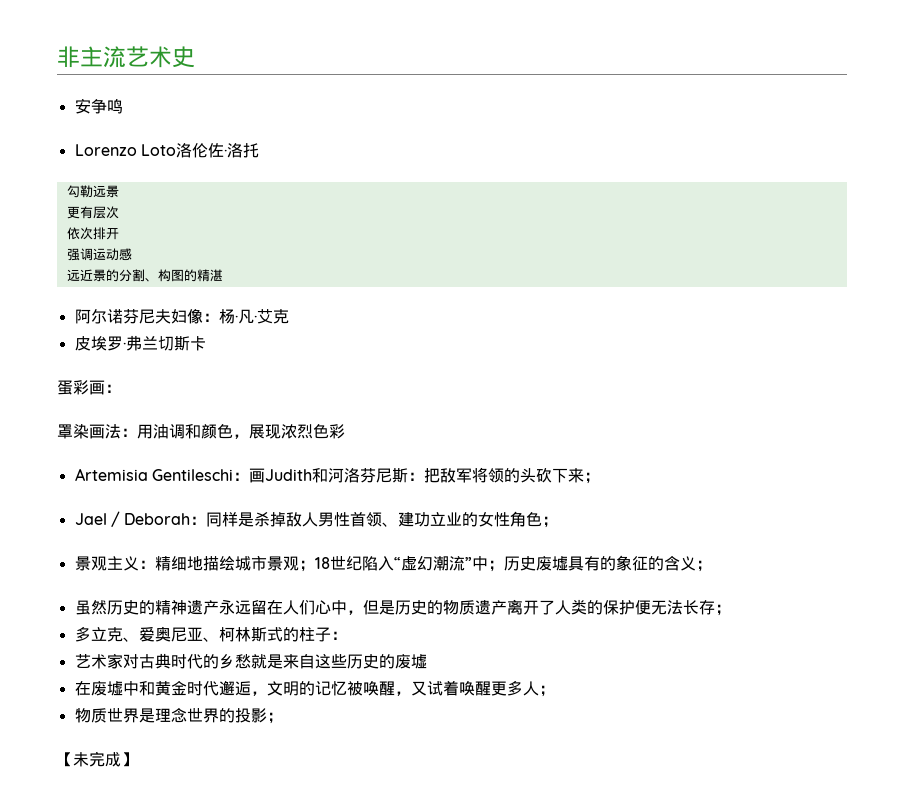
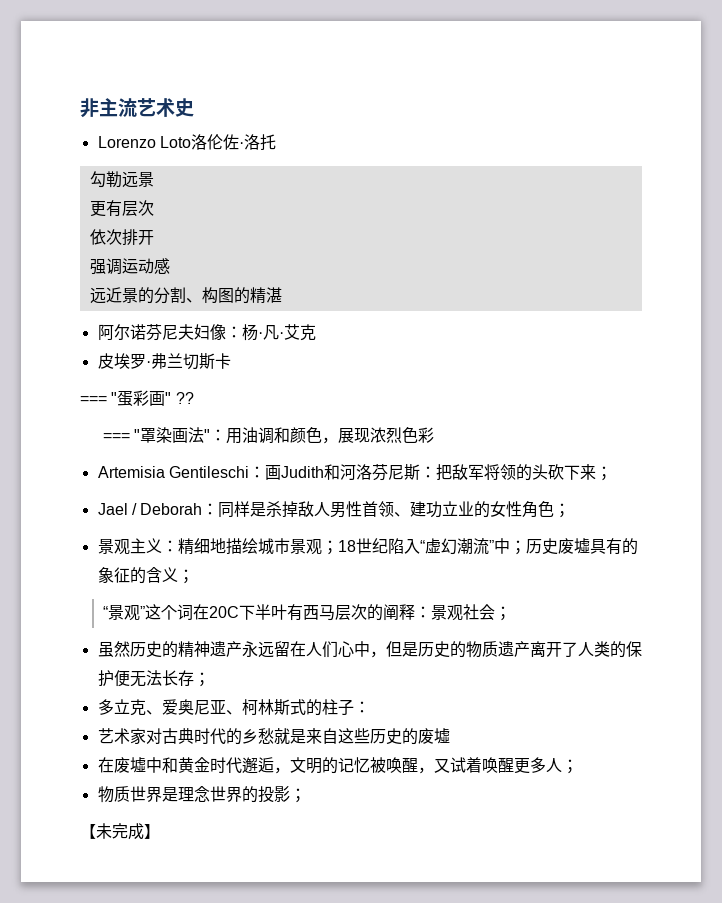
- 安争鸣
- 蛋彩画：
- 罩染画法：用油调和颜色，展现浓烈色彩
+ === "蛋彩画" ??
+ === "罩染画法"：用油调和颜色，展现浓烈色彩
+ “景观”这个词在20C下半叶有西马层次的阐释：景观社会；

